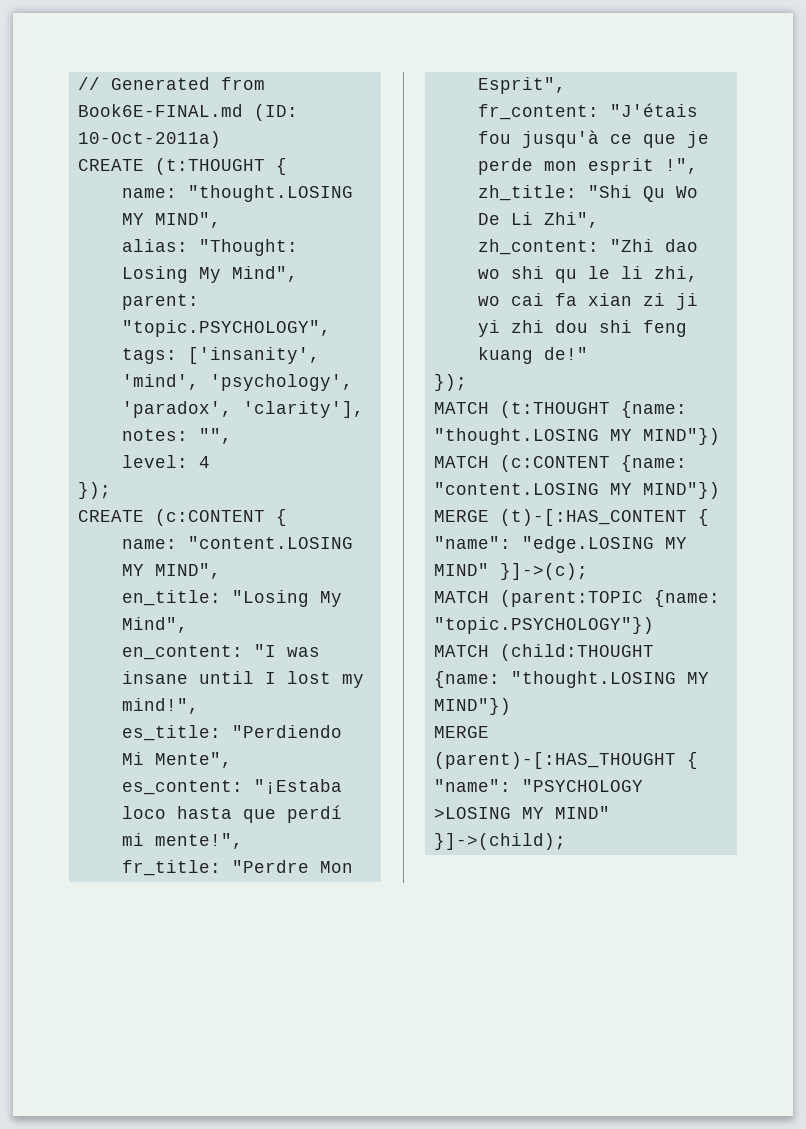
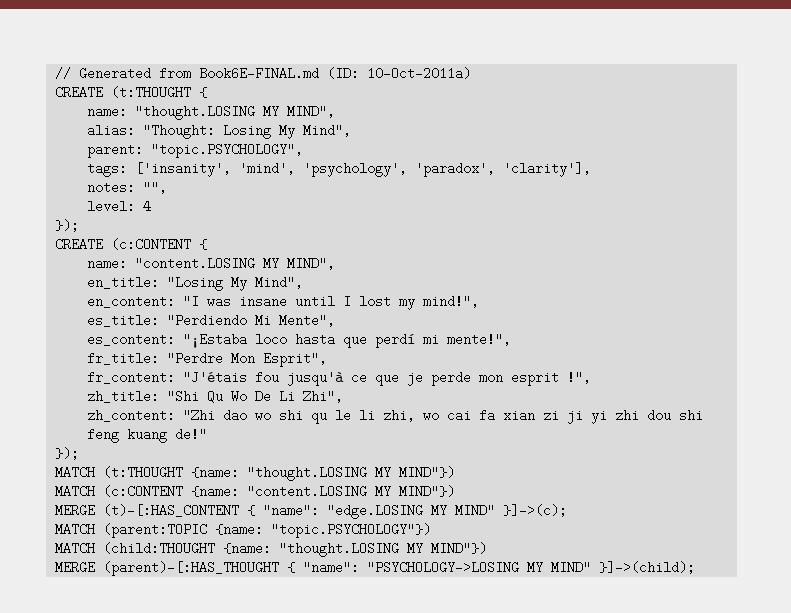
- MERGE (parent)-[:HAS_THOUGHT { "name": "PSYCHOLOGY >LOSING MY MIND" }]->(child);
+ MERGE (parent)-[:HAS_THOUGHT { "name": "PSYCHOLOGY->LOSING MY MIND" }]->(child);

